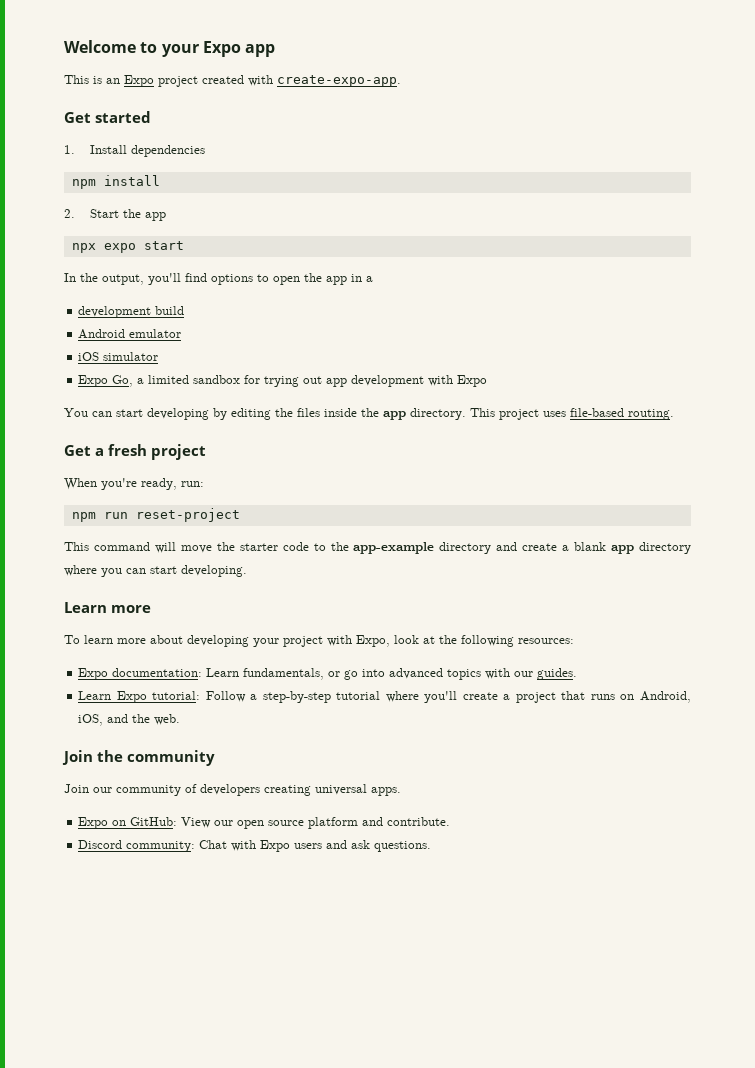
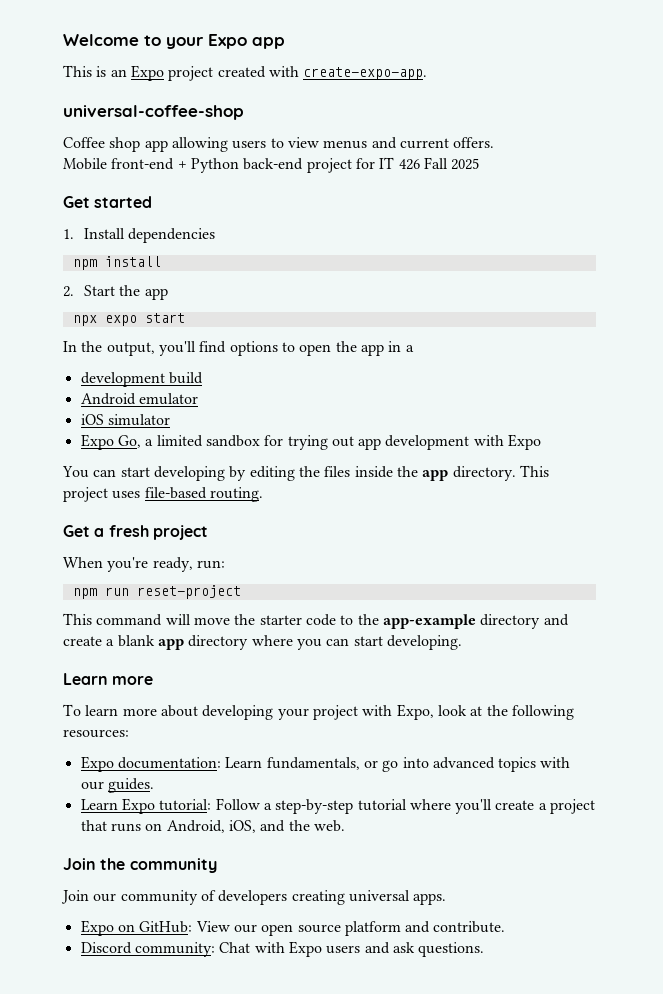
+ universal-coffee-shop
+ Coffee shop app allowing users to view menus and current offers.
+ Mobile front-end + Python back-end project for IT 426 Fall 2025

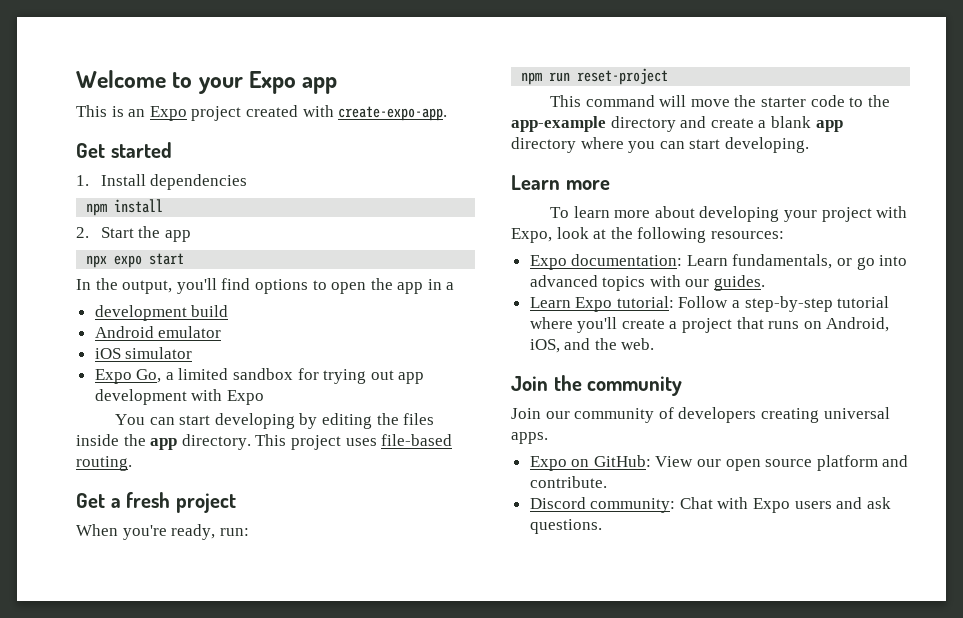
- universal-coffee-shop
- Coffee shop app allowing users to view menus and current offers.
- Mobile front-end + Python back-end project for IT 426 Fall 2025

